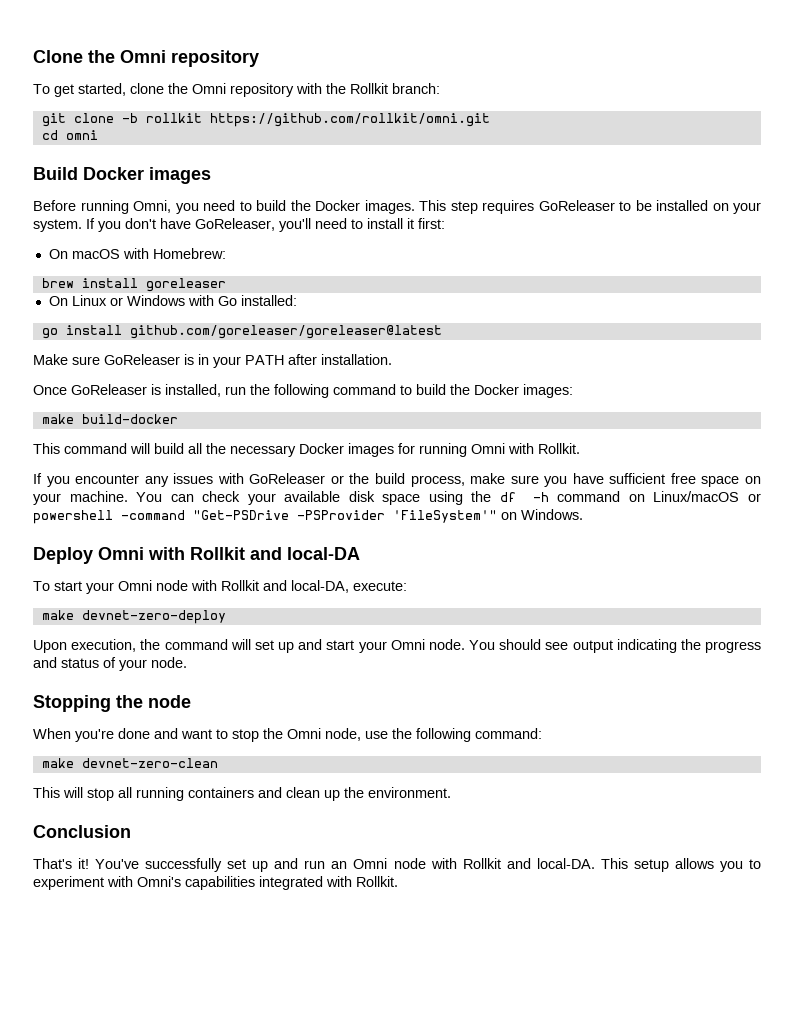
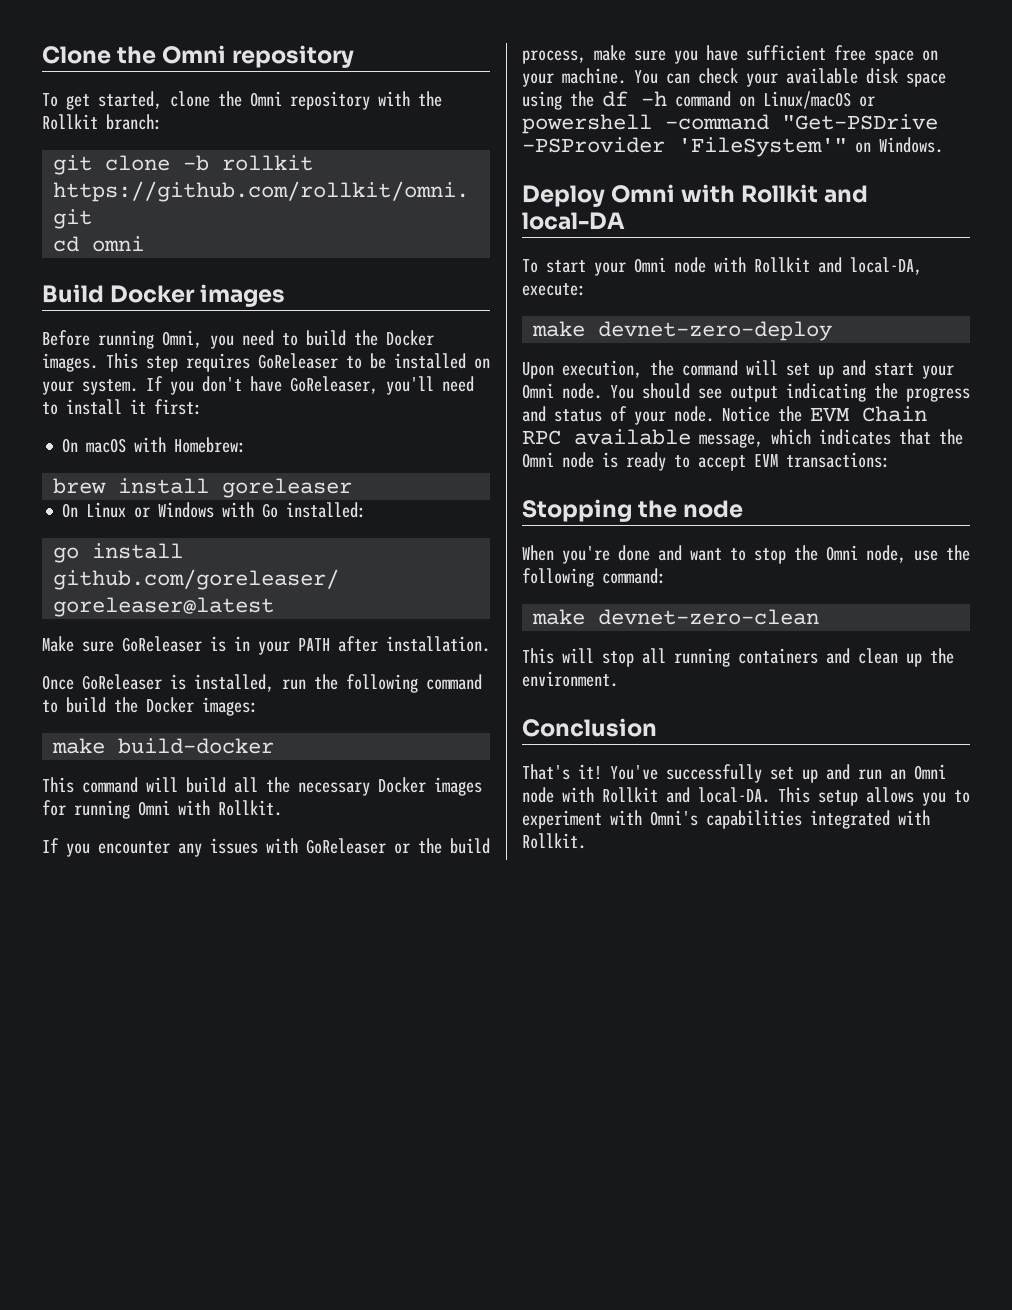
+ Notice the EVM Chain RPC available message, which indicates that the Omni node is ready to accept EVM transactions:

